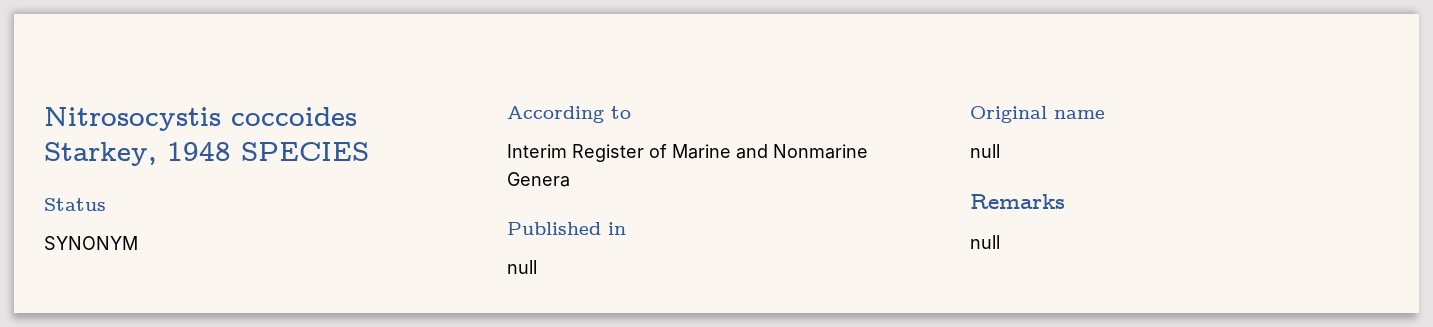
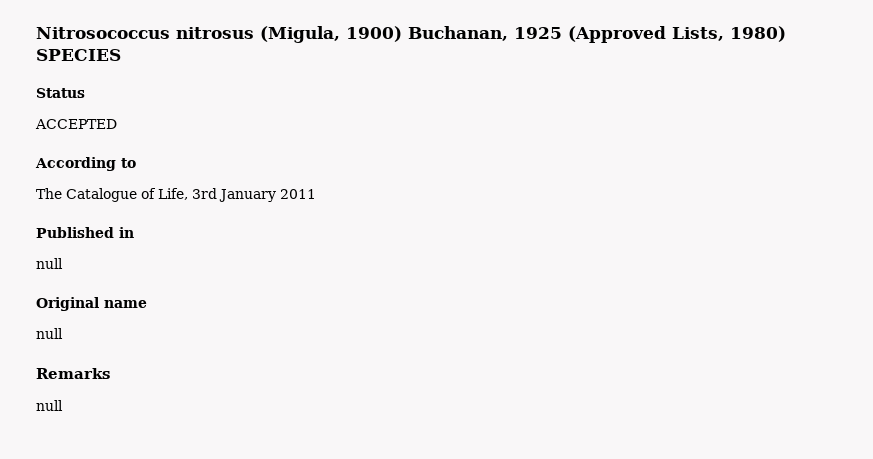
- Nitrosocystis coccoides Starkey, 1948 SPECIES
+ Nitrosococcus nitrosus (Migula, 1900) Buchanan, 1925 (Approved Lists, 1980) SPECIES
- SYNONYM
+ ACCEPTED
- Interim Register of Marine and Nonmarine Genera
+ The Catalogue of Life, 3rd January 2011

